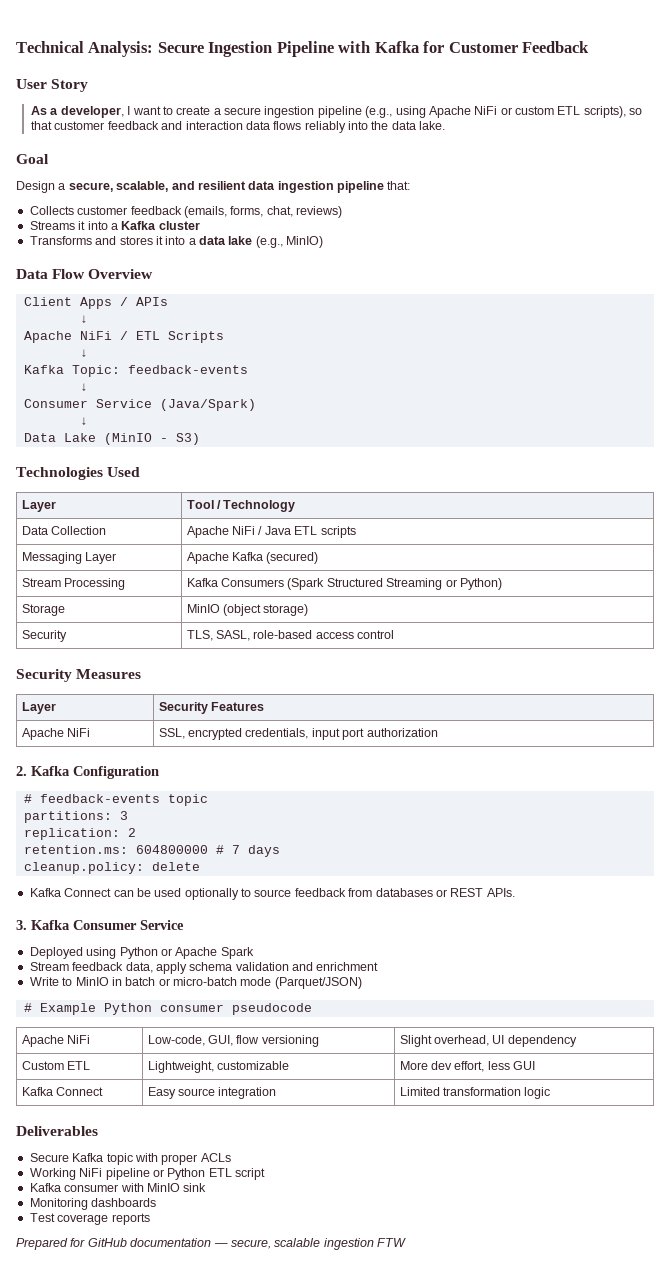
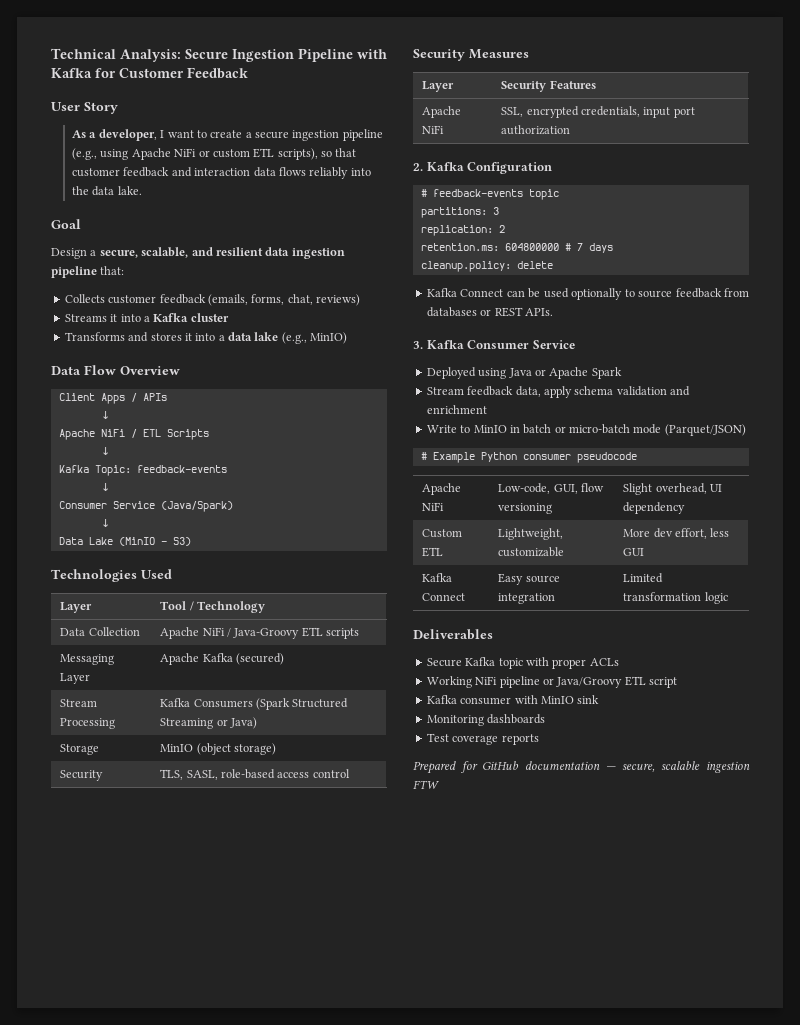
- Data Collection | Apache NiFi / Java ETL scripts
+ Data Collection | Apache NiFi / Java-Groovy ETL scripts
- Stream Processing | Kafka Consumers (Spark Structured Streaming or Python)
+ Stream Processing | Kafka Consumers (Spark Structured Streaming or Java)
- Deployed using Python or Apache Spark
+ Deployed using Java or Apache Spark
- Working NiFi pipeline or Python ETL script
+ Working NiFi pipeline or Java/Groovy ETL script

